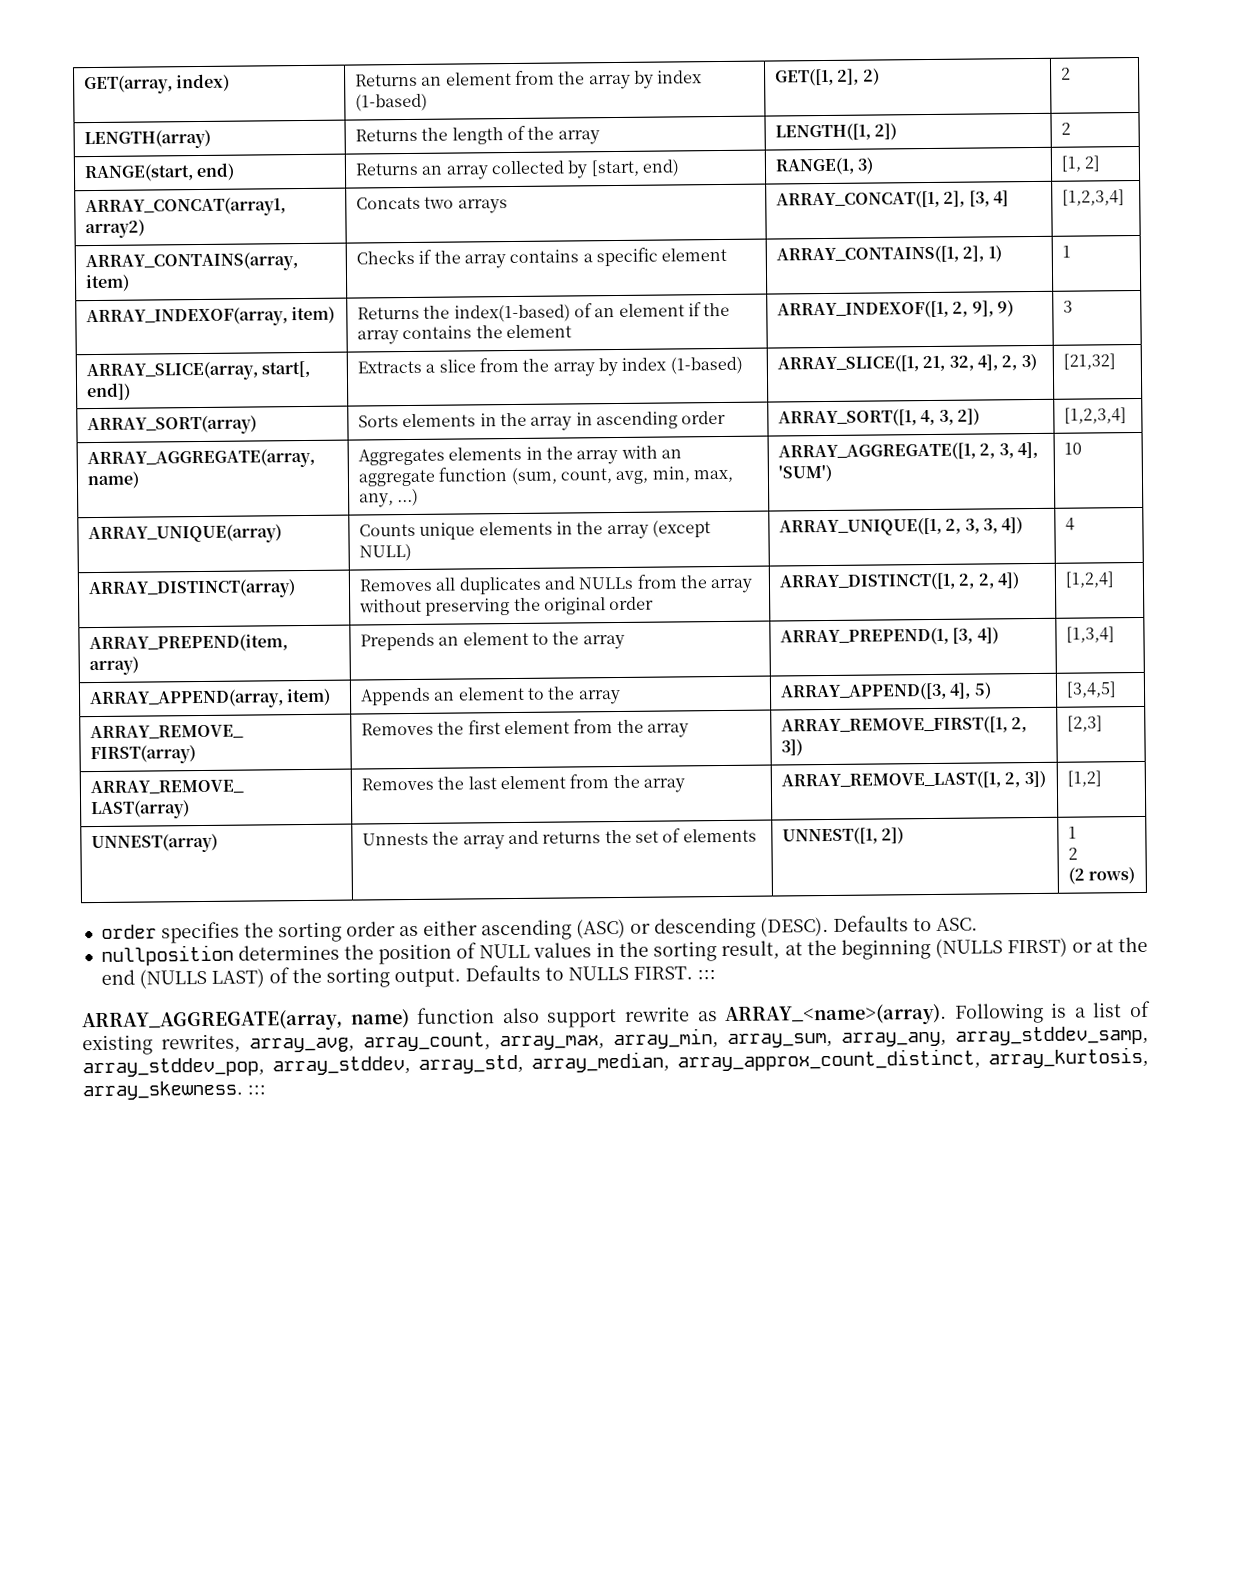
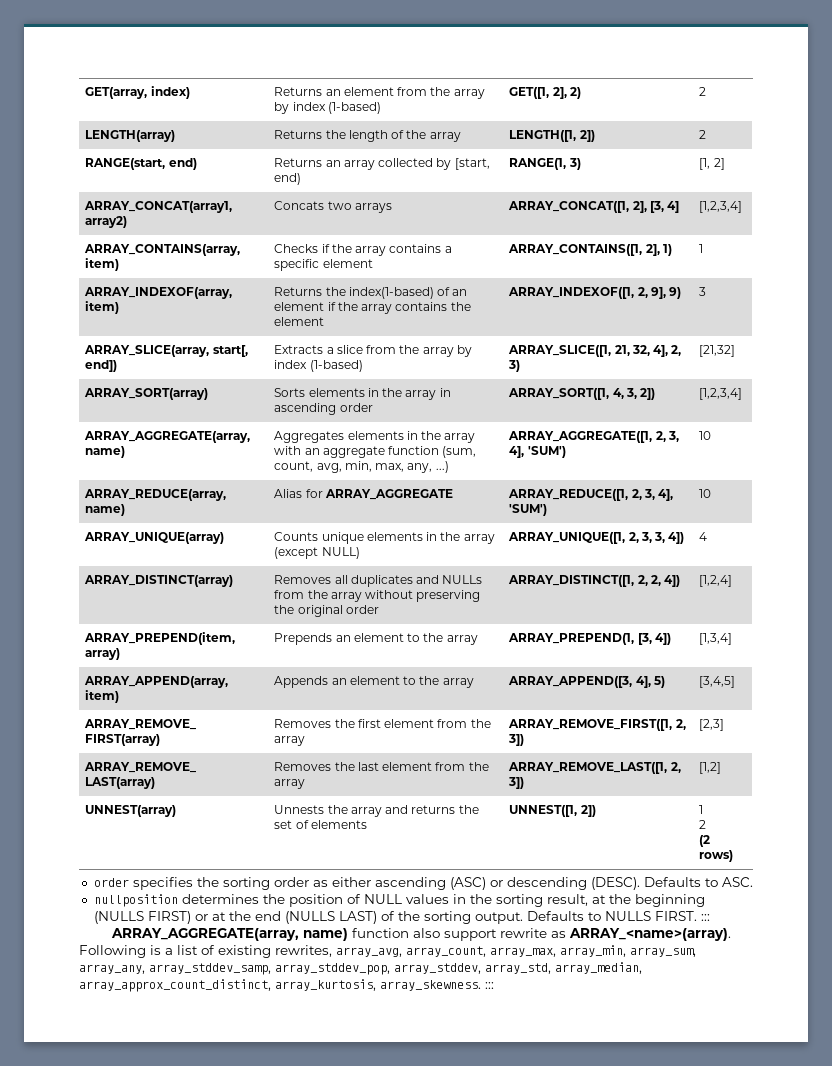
+ ARRAY_REDUCE(array, name) | Alias for ARRAY_AGGREGATE | ARRAY_REDUCE([1, 2, 3, 4], 'SUM') | 10

